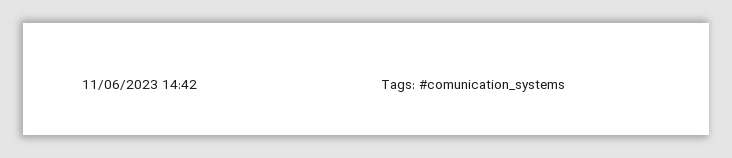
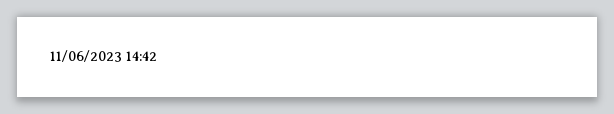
- Tags: #comunication_systems

